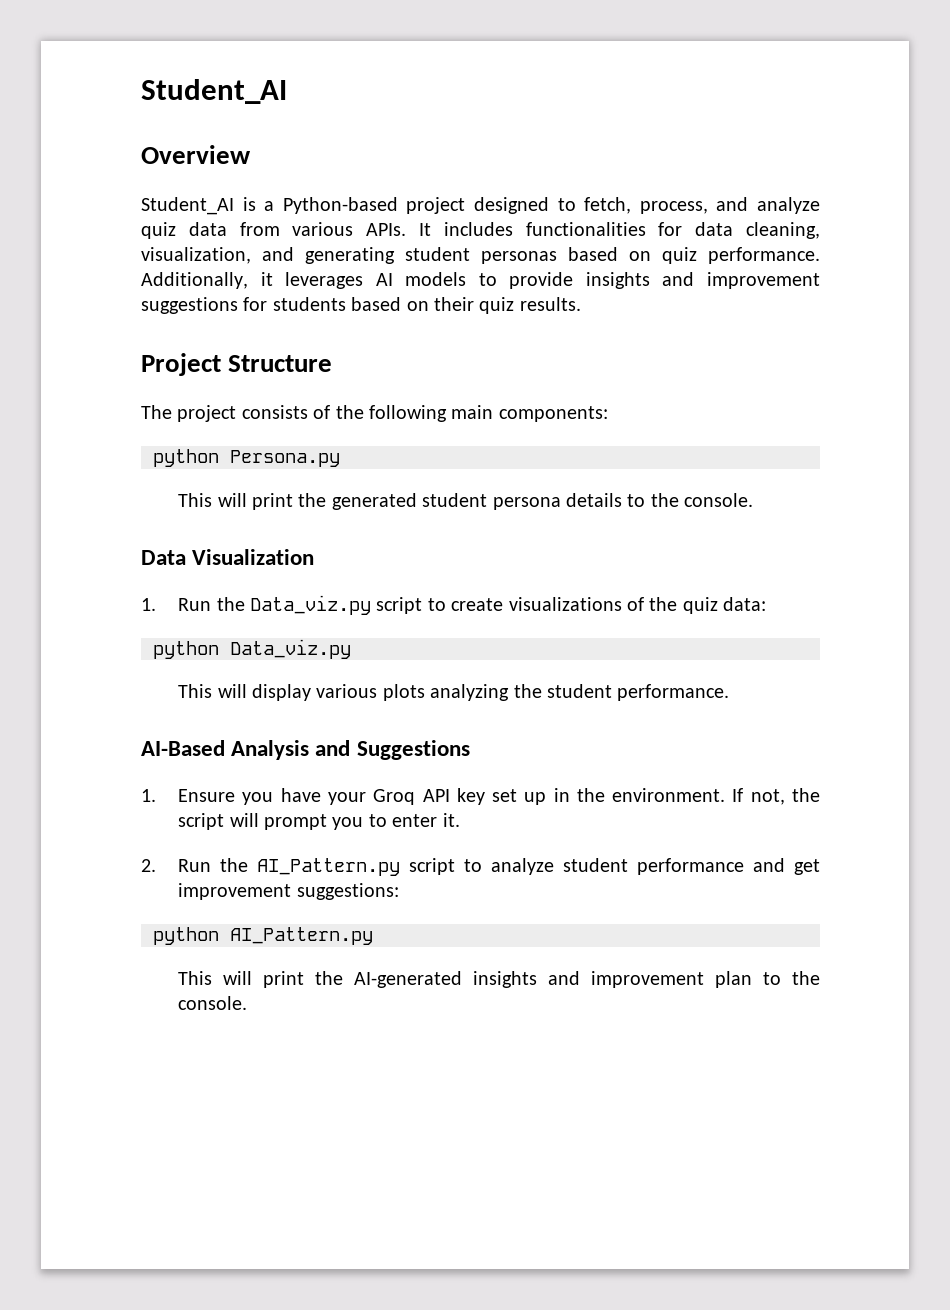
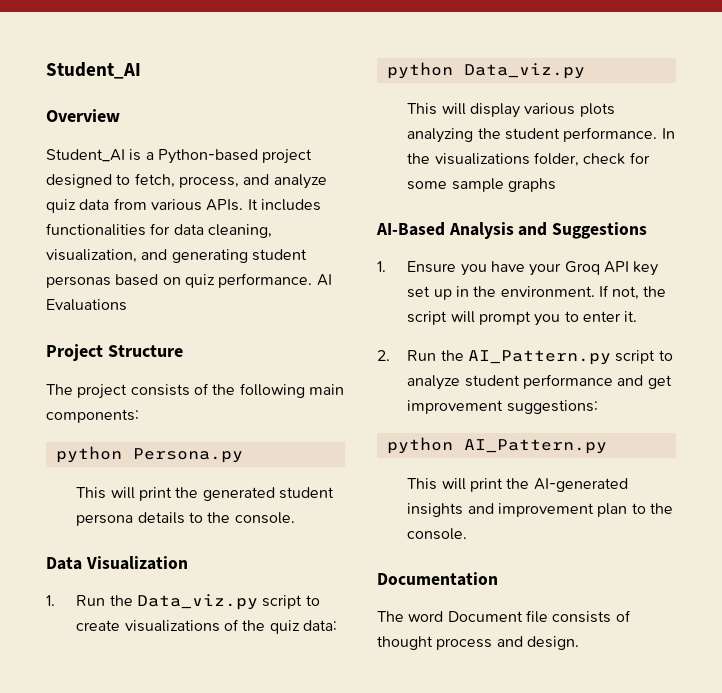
- Additionally, it leverages AI models to provide insights and improvement suggestions for students based on their quiz results.
+ AI Evaluations
+ In the visualizations folder, check for some sample graphs
+ Documentation
+ The word Document file consists of thought process and design.

